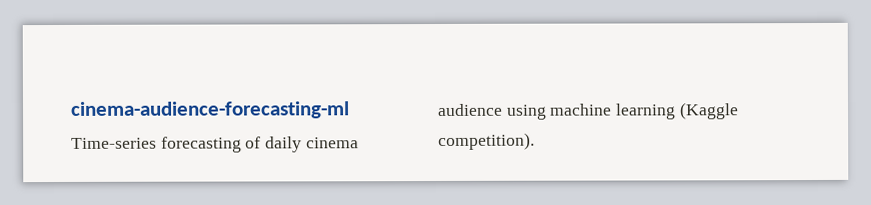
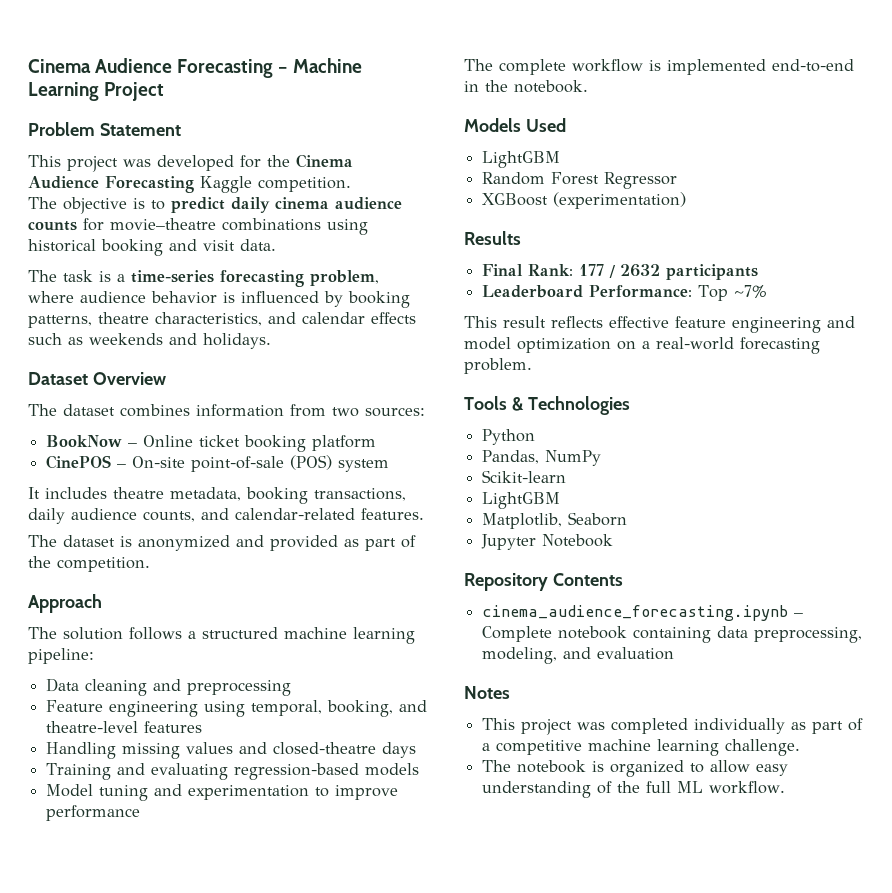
- cinema-audience-forecasting-ml
- Time-series forecasting of daily cinema audience using machine learning (Kaggle competition).
+ Cinema Audience Forecasting – Machine Learning Project
+ Problem Statement
+ This project was developed for the Cinema Audience Forecasting Kaggle competition.
+ The objective is to predict daily cinema audience counts for movie–theatre combinations using historical booking and visit data.
+ The task is a time-series forecasting problem, where audience behavior is influenced by booking patterns, theatre characteristics, and calendar effects such as weekends and holidays.
+ Dataset Overview
+ The dataset combines information from two sources:
+ BookNow – Online ticket booking platform
+ CinePOS – On-site point-of-sale (POS) system
+ It includes theatre metadata, booking transactions, daily audience counts, and calendar-related features.
+ The dataset is anonymized and provided as part of the competition.
+ Approach
+ The solution follows a structured machine learning pipeline:
+ Data cleaning and preprocessing
+ Feature engineering using temporal, booking, and theatre-level features
+ Handling missing values and closed-theatre days
+ Training and evaluating regression-based models
+ Model tuning and experimentation to improve performance
+ The complete workflow is implemented end-to-end in the notebook.
+ Models Used
+ LightGBM
+ Random Forest Regressor
+ XGBoost (experimentation)
+ Results
+ Final Rank: 177 / 2632 participants
+ Leaderboard Performance: Top ~7%
+ This result reflects effective feature engineering and model optimization on a real-world forecasting problem.
+ Tools & Technologies
+ Python
+ Pandas, NumPy
+ Scikit-learn
+ LightGBM
+ Matplotlib, Seaborn
+ Jupyter Notebook
+ Repository Contents
+ cinema_audience_forecasting.ipynb – Complete notebook containing data preprocessing, modeling, and evaluation
+ Notes
+ This project was completed individually as part of a competitive machine learning challenge.
+ The notebook is organized to allow easy understanding of the full ML workflow.

